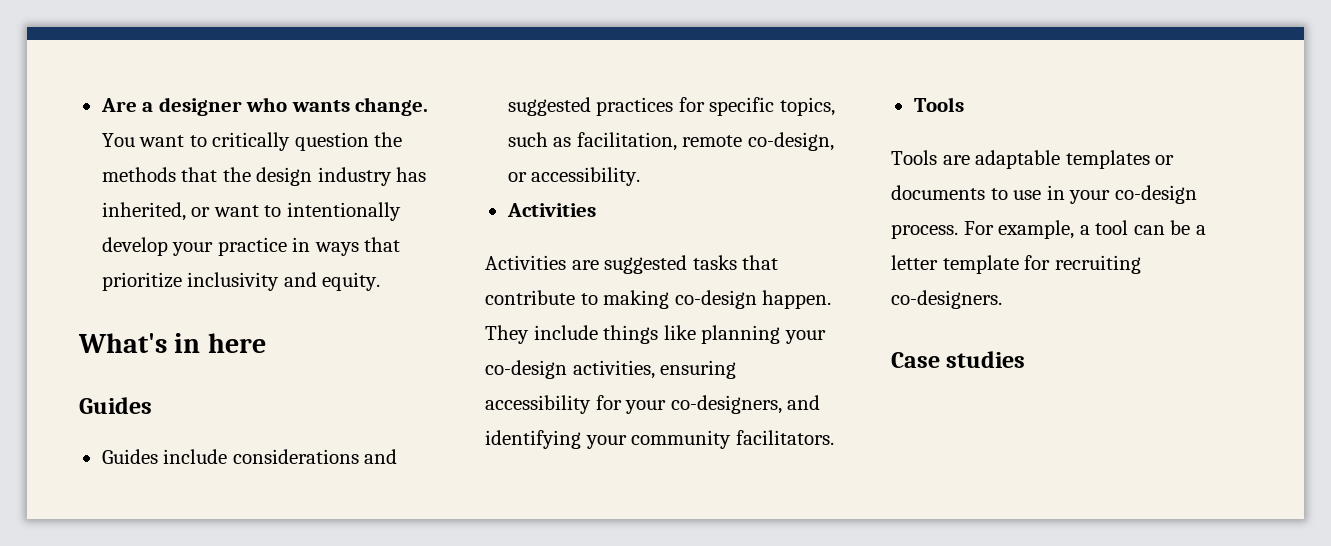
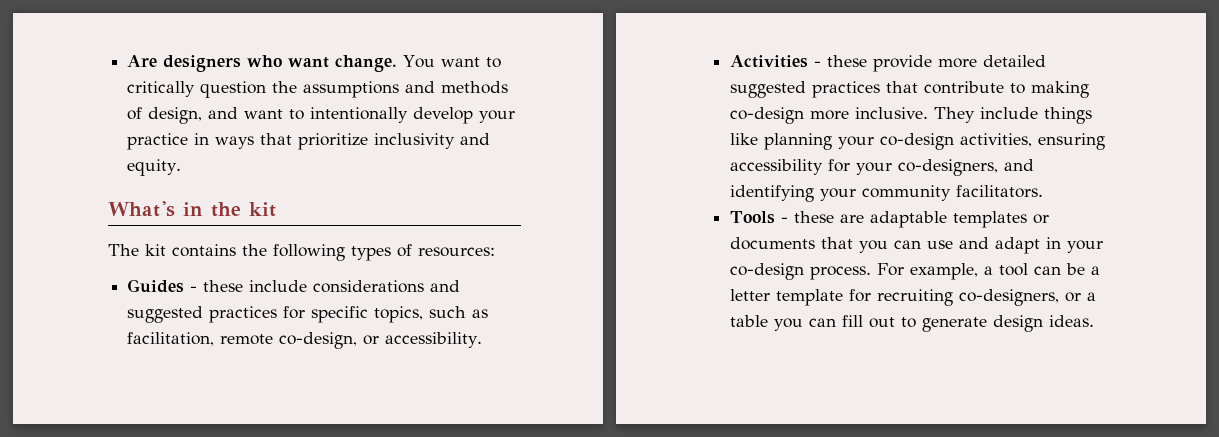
- Are a designer who wants change.
+ Are designers who want change.
- You want to critically question the methods that the design industry has inherited, or want to intentionally develop your practice in ways that prioritize inclusivity and equity.
+ You want to critically question the assumptions and methods of design, and want to intentionally develop your practice in ways that prioritize inclusivity and equity.
- What's in here
- Guides
- Guides include considerations and suggested practices for specific topics, such as facilitation, remote co-design, or accessibility.
- Activities
- Activities are suggested tasks that contribute to making co-design happen.
+ What's in the kit
+ The kit contains the following types of resources:
+ Guides - these include considerations and suggested practices for specific topics, such as facilitation, remote co-design, or accessibility.
+ Activities - these provide more detailed suggested practices that contribute to making co-design more inclusive.
  They include things like planning your co-design activities, ensuring accessibility for your co-designers, and identifying your community facilitators.
- Tools
- Tools are adaptable templates or documents to use in your co-design process.
+ Tools - these are adaptable templates or documents that you can use and adapt in your co-design process.
- For example, a tool can be a letter template for recruiting co-designers.
- Case studies
+ For example, a tool can be a letter template for recruiting co-designers, or a table you can fill out to generate design ideas.

